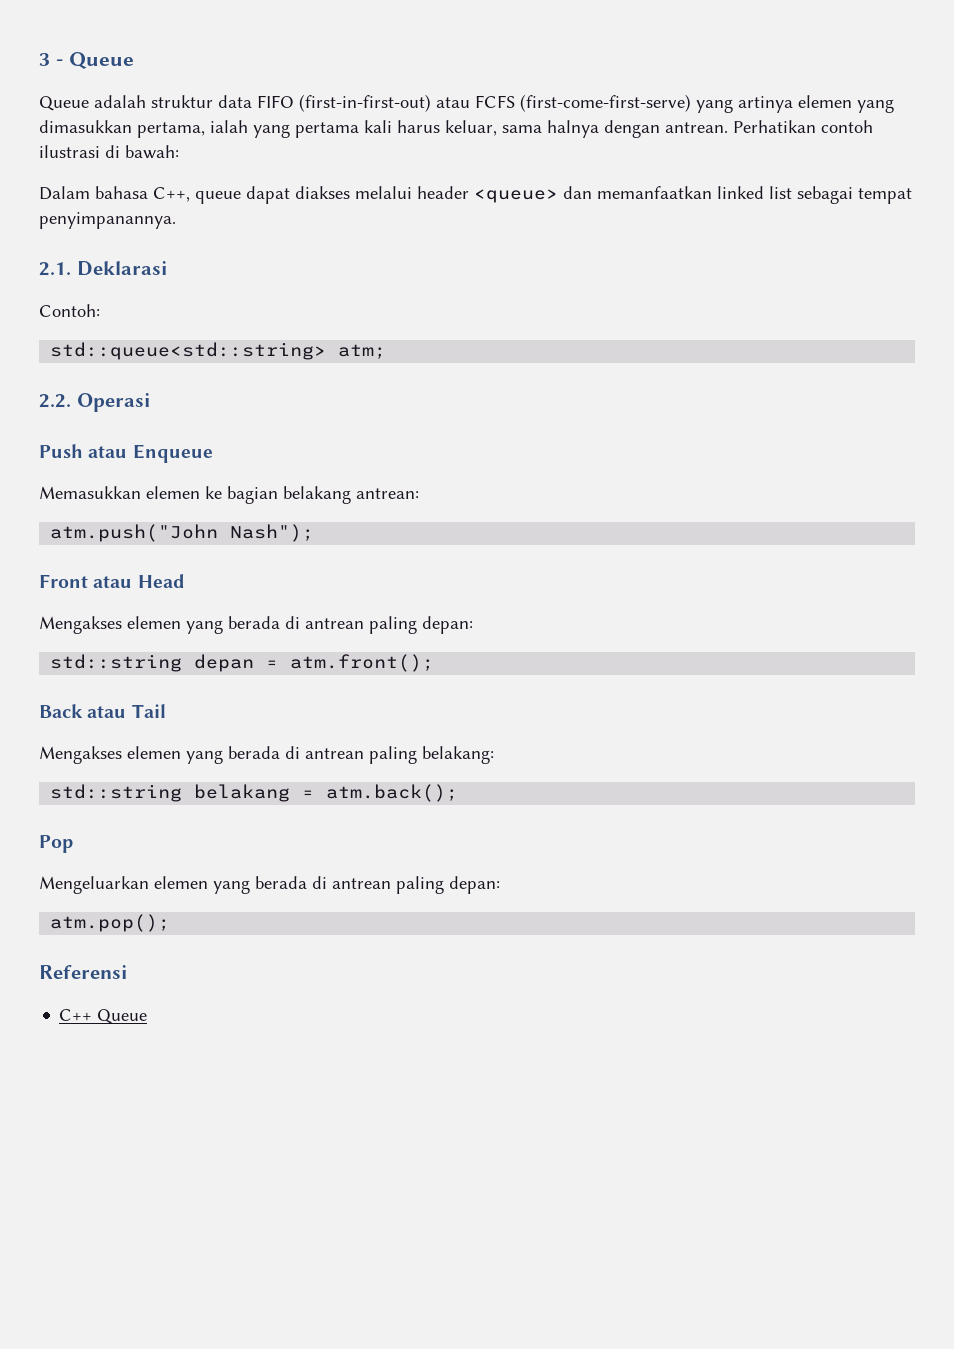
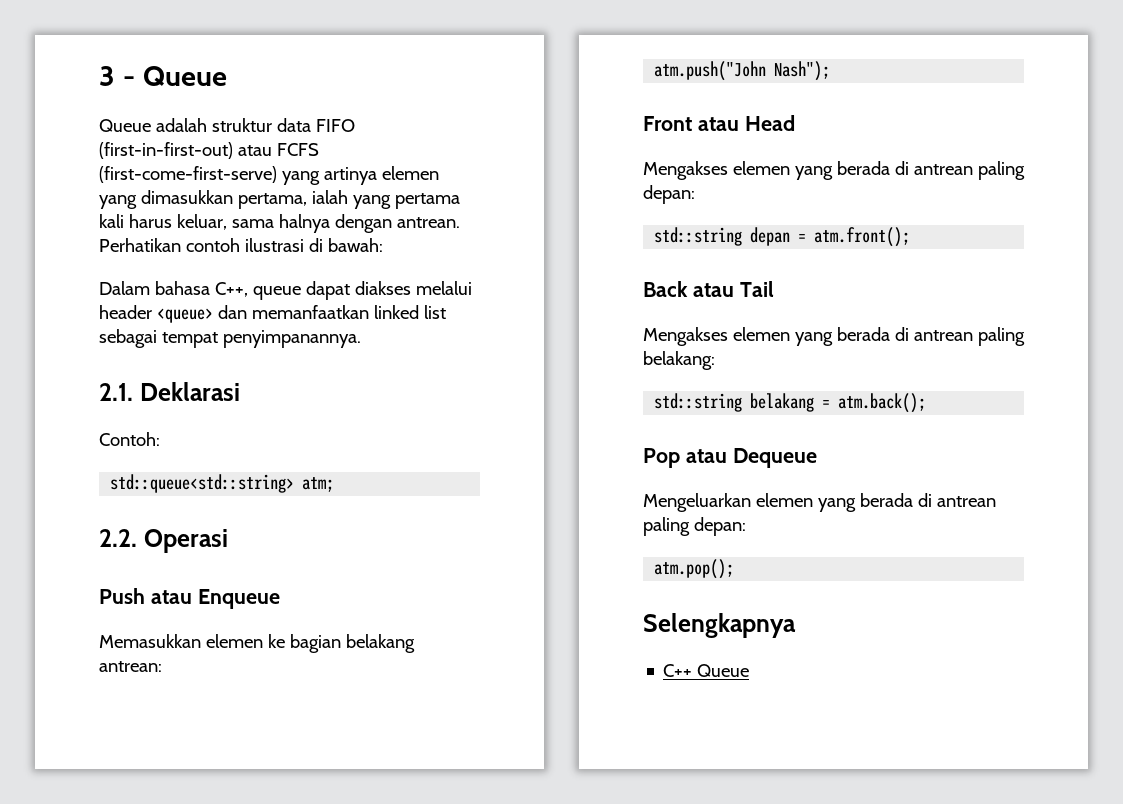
- Pop
+ Pop atau Dequeue
- Referensi
+ Selengkapnya

